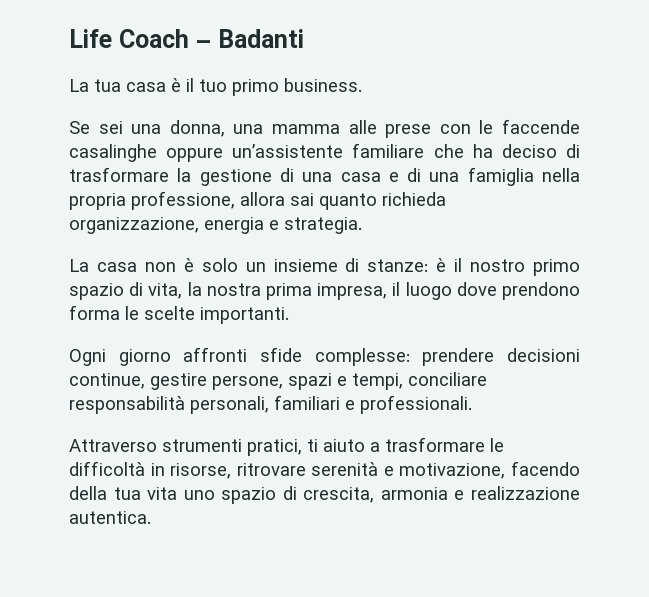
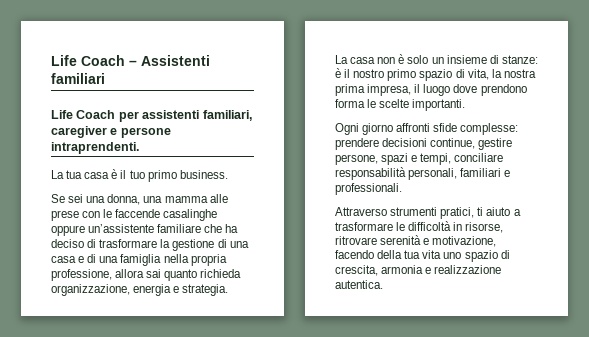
- Life Coach – Badanti
+ Life Coach – Assistenti familiari
+ Life Coach per assistenti familiari, caregiver e persone intraprendenti.

